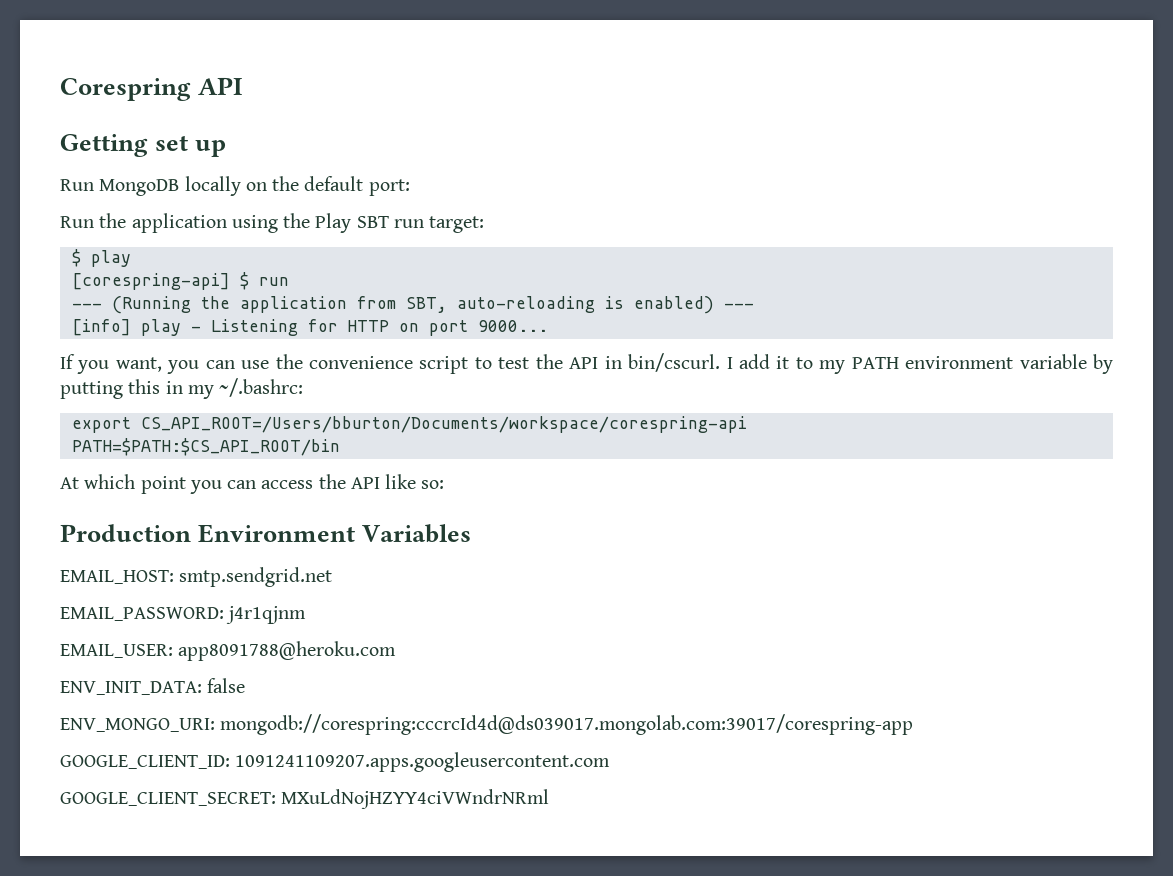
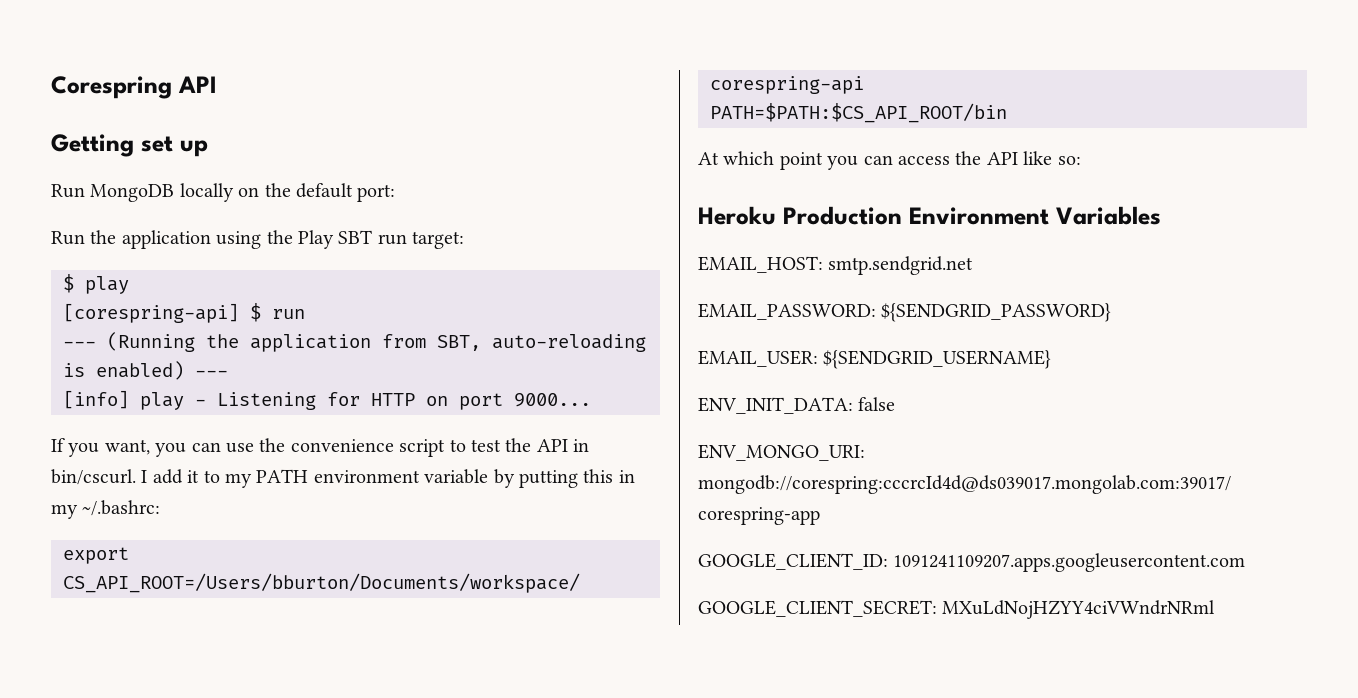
- Production Environment Variables
+ Heroku Production Environment Variables
- EMAIL_PASSWORD: j4r1qjnm
+ EMAIL_PASSWORD: ${SENDGRID_PASSWORD}
- EMAIL_USER: app8091788@heroku.com
+ EMAIL_USER: ${SENDGRID_USERNAME}

